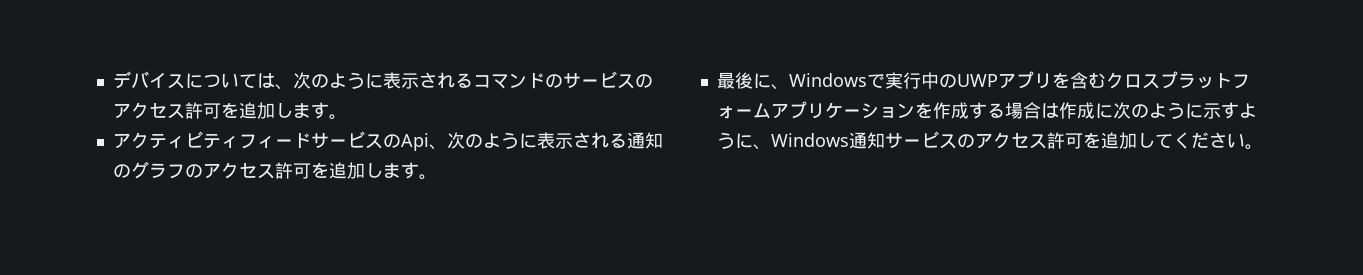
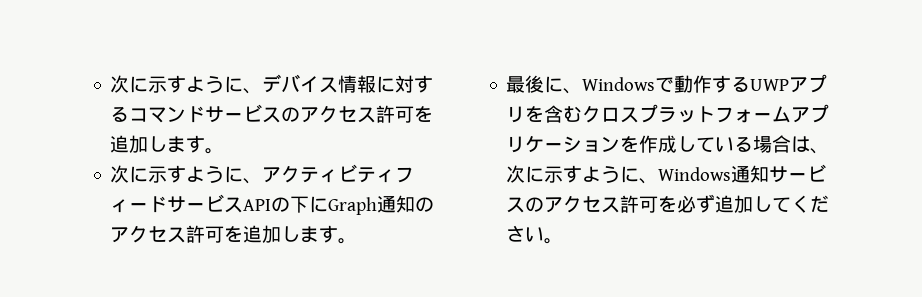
- デバイスについては、次のように表示されるコマンドのサービスのアクセス許可を追加します。
+ 次に示すように、デバイス情報に対するコマンドサービスのアクセス許可を追加します。
- アクティビティフィードサービスのApi、次のように表示される通知のグラフのアクセス許可を追加します。
+ 次に示すように、アクティビティフィードサービスAPIの下にGraph通知のアクセス許可を追加します。
- 最後に、Windowsで実行中のUWPアプリを含むクロスプラットフォームアプリケーションを作成する場合は作成に次のように示すように、Windows通知サービスのアクセス許可を追加してください。
+ 最後に、Windowsで動作するUWPアプリを含むクロスプラットフォームアプリケーションを作成している場合は、次に示すように、Windows通知サービスのアクセス許可を必ず追加してください。

